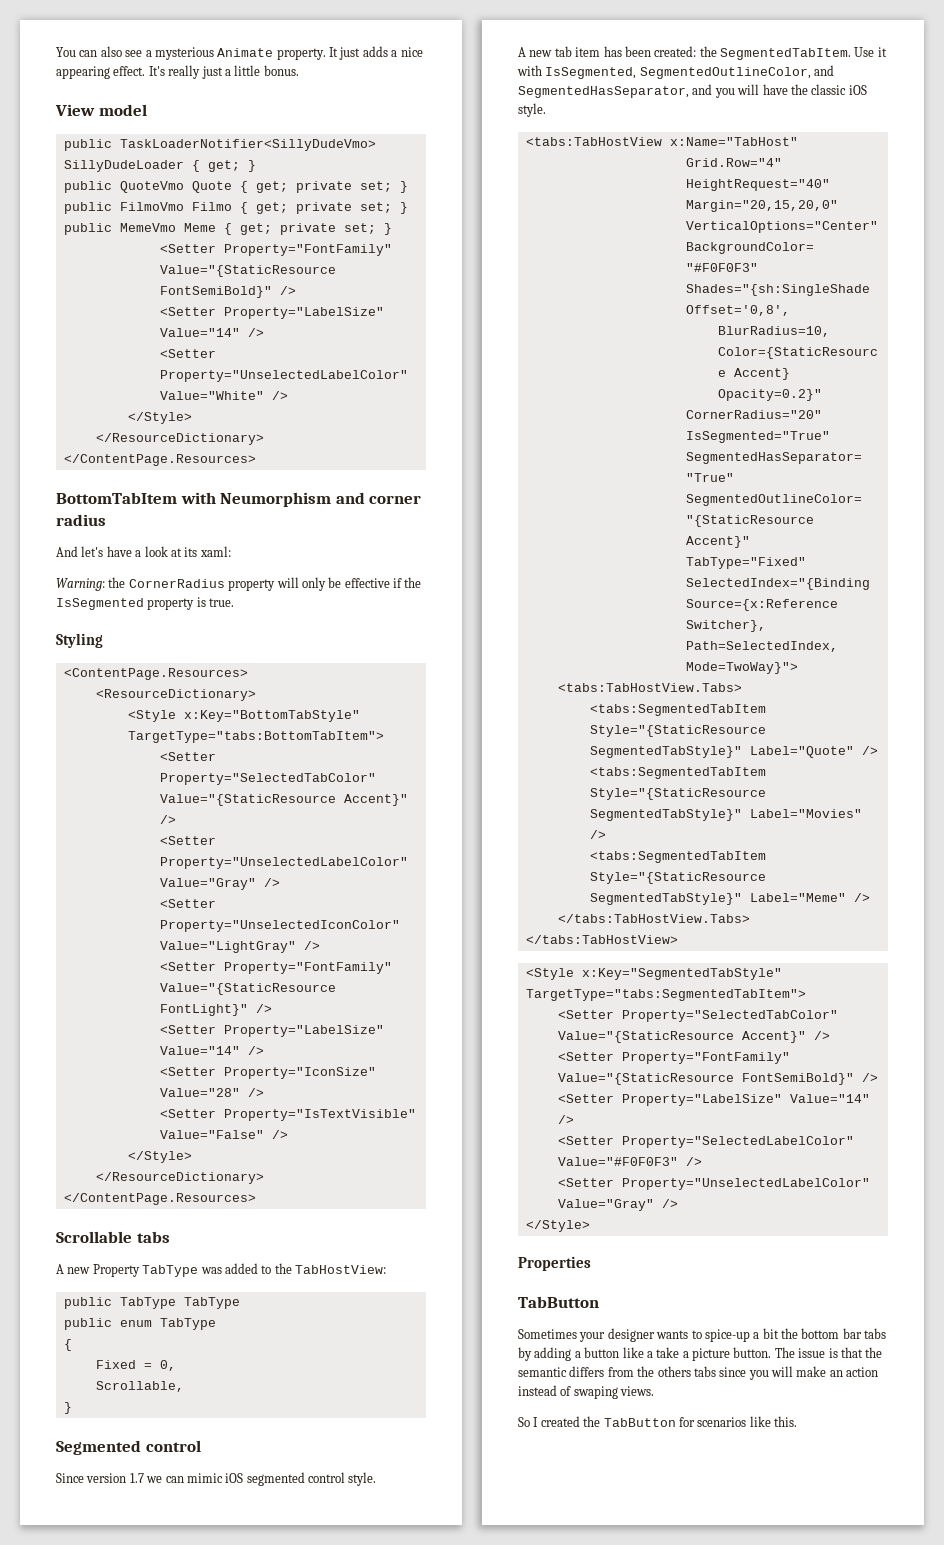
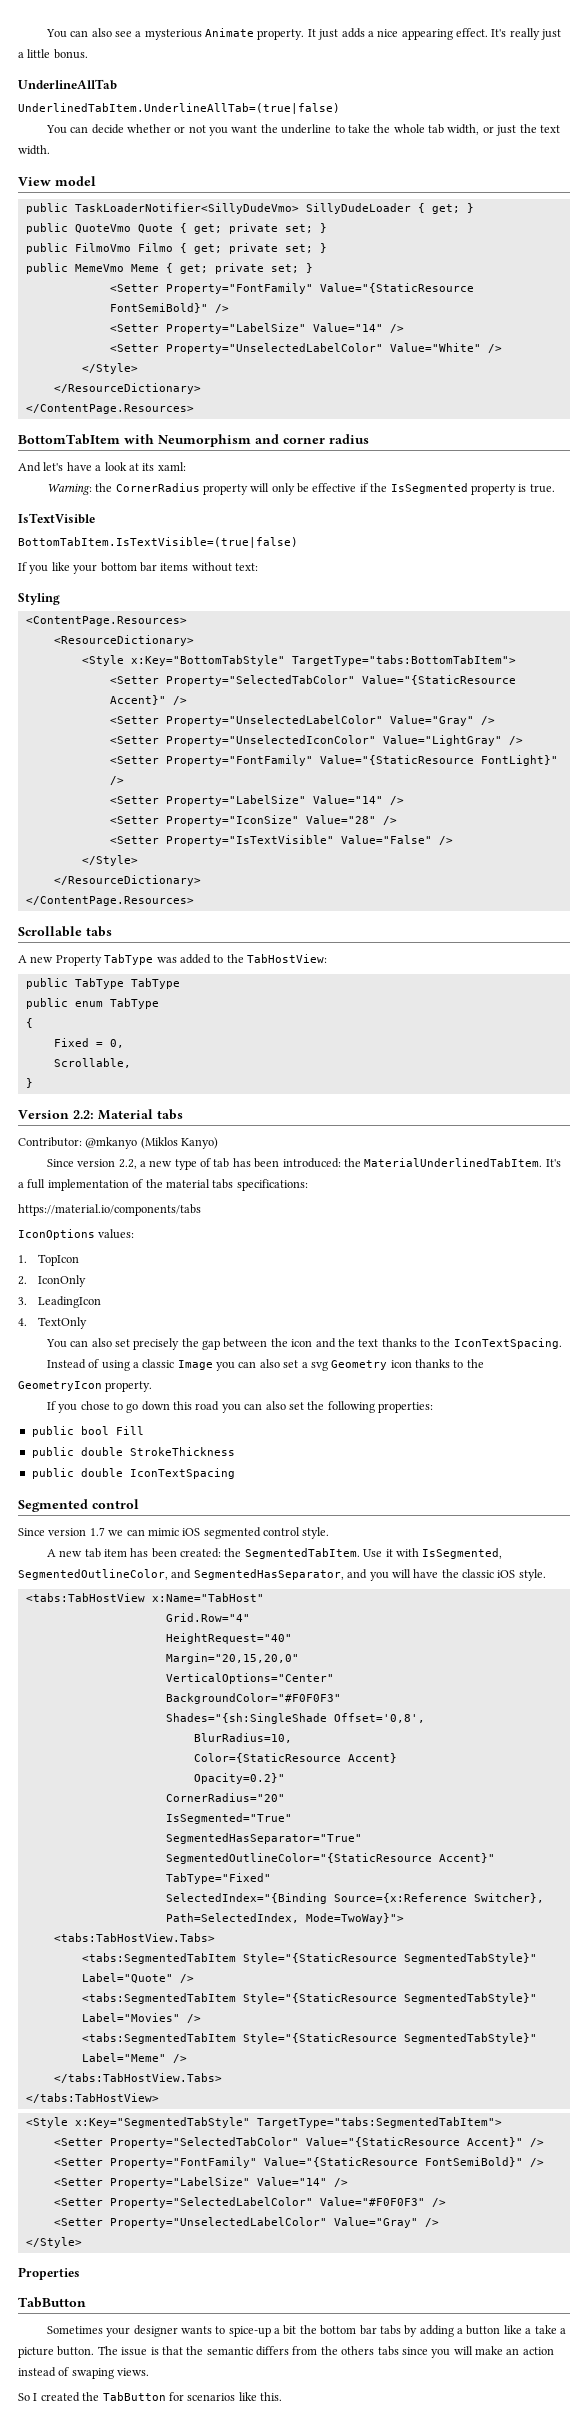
+ UnderlineAllTab
+ UnderlinedTabItem.UnderlineAllTab=(true|false)
+ You can decide whether or not you want the underline to take the whole tab width, or just the text width.
+ IsTextVisible
+ BottomTabItem.IsTextVisible=(true|false)
+ If you like your bottom bar items without text:
+ Version 2.2: Material tabs
+ Contributor: @mkanyo (Miklos Kanyo)
+ Since version 2.2, a new type of tab has been introduced: the MaterialUnderlinedTabItem. It's a full implementation of the material tabs specifications:
+ https://material.io/components/tabs
+ IconOptions values:
+ 1. TopIcon
+ 2. IconOnly
+ 3. LeadingIcon
+ 4. TextOnly
+ You can also set precisely the gap between the icon and the text thanks to the IconTextSpacing.
+ Instead of using a classic Image you can also set a svg Geometry icon thanks to the GeometryIcon property.
+ If you chose to go down this road you can also set the following properties:
+ public bool Fill
+ public double StrokeThickness
+ public double IconTextSpacing

